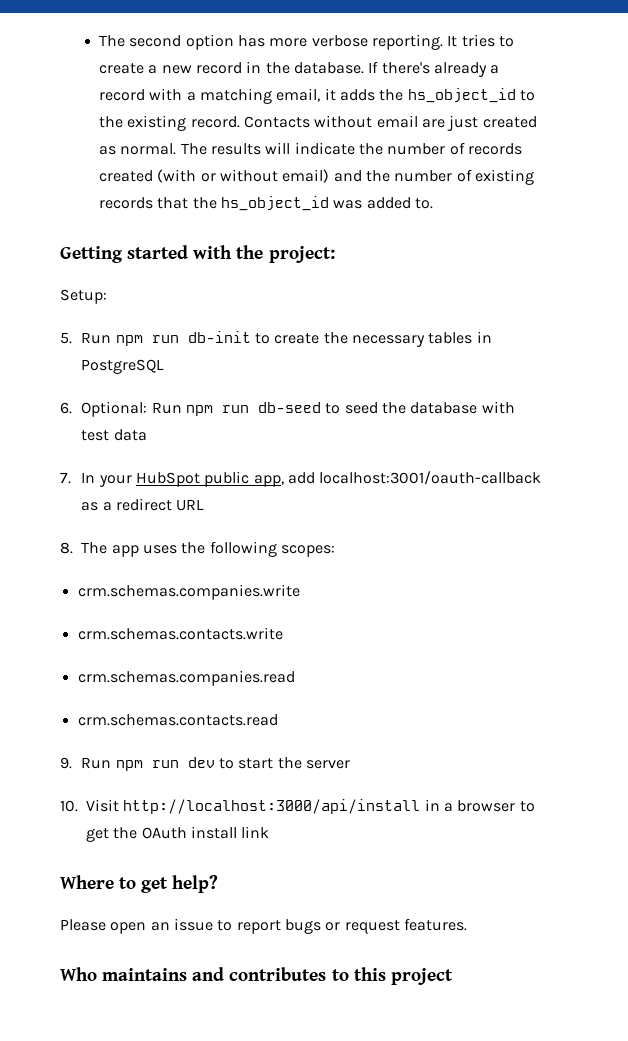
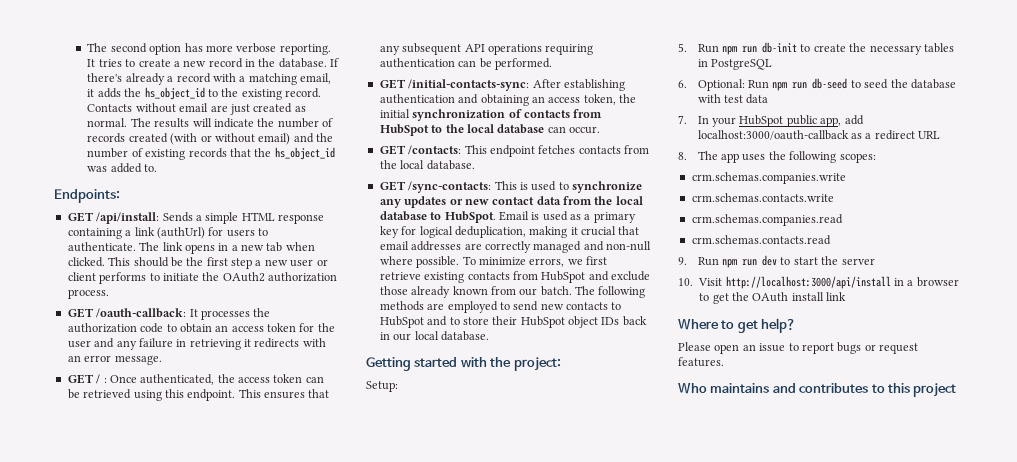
+ Endpoints:
+ GET /api/install: Sends a simple HTML response containing a link (authUrl) for users to authenticate. The link opens in a new tab when clicked. This should be the first step a new user or client performs to initiate the OAuth2 authorization process.
+ GET /oauth-callback: It processes the authorization code to obtain an access token for the user and any failure in retrieving it redirects with an error message.
+ GET / : Once authenticated, the access token can be retrieved using this endpoint. This ensures that any subsequent API operations requiring authentication can be performed.
+ GET /initial-contacts-sync: After establishing authentication and obtaining an access token, the initial synchronization of contacts from HubSpot to the local database can occur.
+ GET /contacts: This endpoint fetches contacts from the local database.
+ GET /sync-contacts: This is used to synchronize any updates or new contact data from the local database to HubSpot. Email is used as a primary key for logical deduplication, making it crucial that email addresses are correctly managed and non-null where possible. To minimize errors, we first retrieve existing contacts from HubSpot and exclude those already known from our batch. The following methods are employed to send new contacts to HubSpot and to store their HubSpot object IDs back in our local database.
- 7. In your HubSpot public app, add localhost:3001/oauth-callback as a redirect URL
+ 7. In your HubSpot public app, add localhost:3000/oauth-callback as a redirect URL

